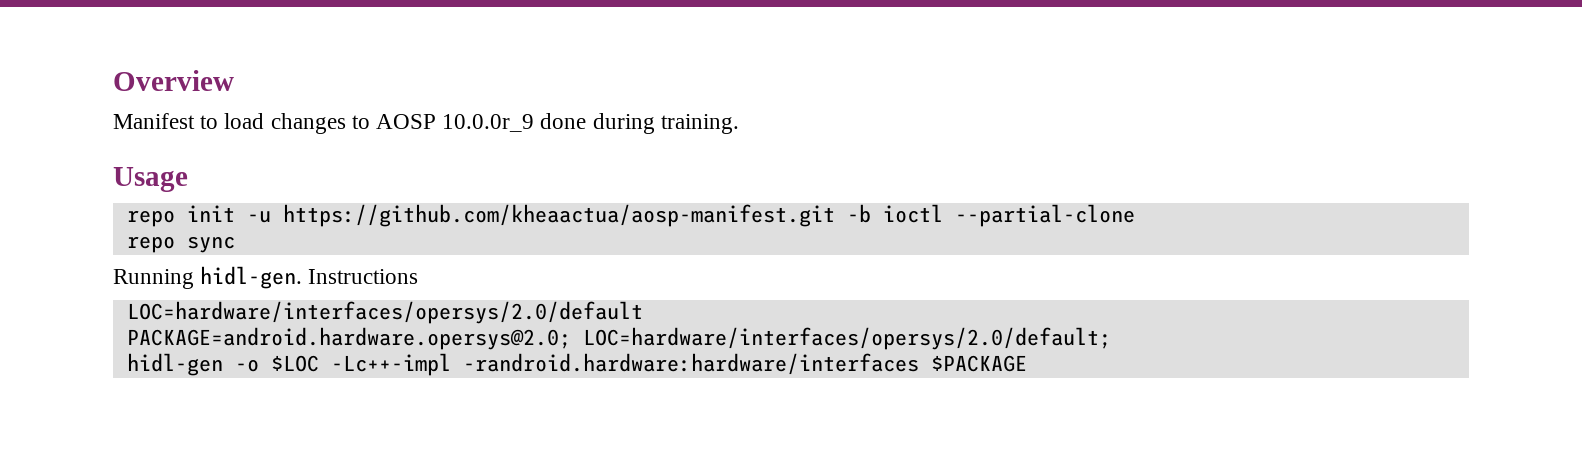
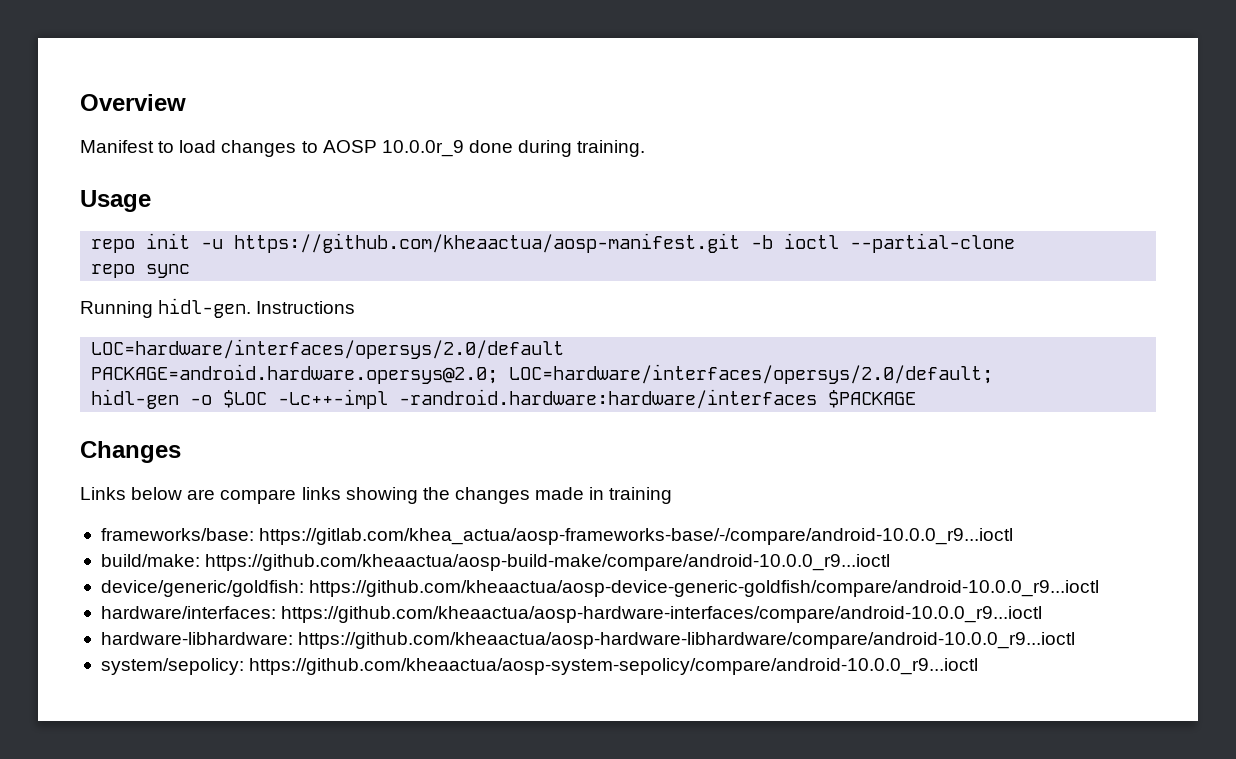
+ Changes
+ Links below are compare links showing the changes made in training
+ frameworks/base: https://gitlab.com/khea_actua/aosp-frameworks-base/-/compare/android-10.0.0_r9...ioctl
+ build/make: https://github.com/kheaactua/aosp-build-make/compare/android-10.0.0_r9...ioctl
+ device/generic/goldfish: https://github.com/kheaactua/aosp-device-generic-goldfish/compare/android-10.0.0_r9...ioctl
+ hardware/interfaces: https://github.com/kheaactua/aosp-hardware-interfaces/compare/android-10.0.0_r9...ioctl
+ hardware-libhardware: https://github.com/kheaactua/aosp-hardware-libhardware/compare/android-10.0.0_r9...ioctl
+ system/sepolicy: https://github.com/kheaactua/aosp-system-sepolicy/compare/android-10.0.0_r9...ioctl

